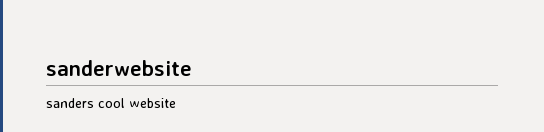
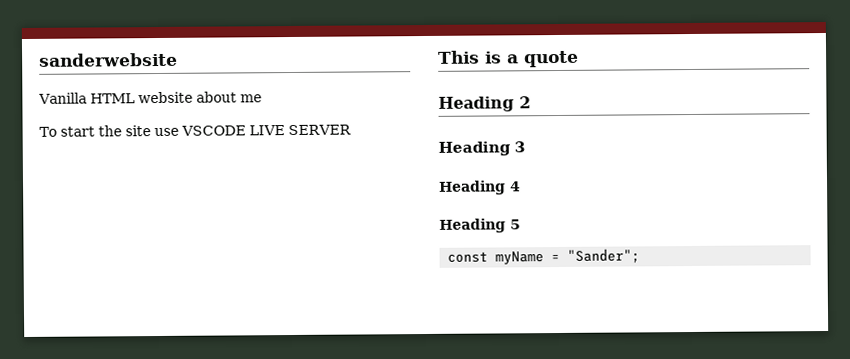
- sanders cool website
+ Vanilla HTML website about me
+ To start the site use VSCODE LIVE SERVER
+ This is a quote
+ Heading 2
+ Heading 3
+ Heading 4
+ Heading 5
+ const myName = "Sander";

